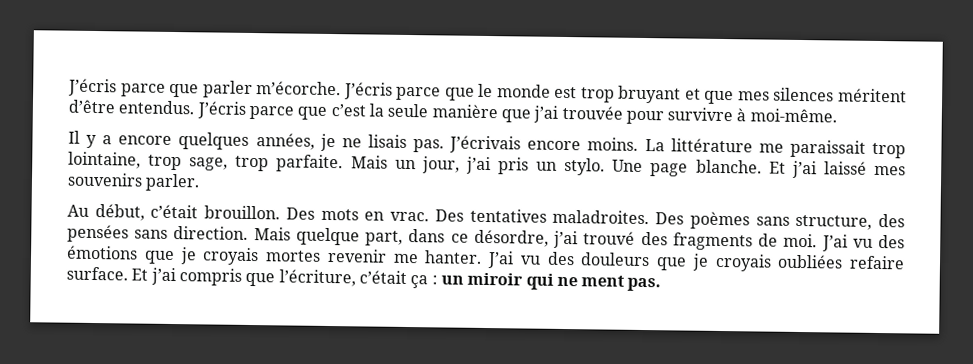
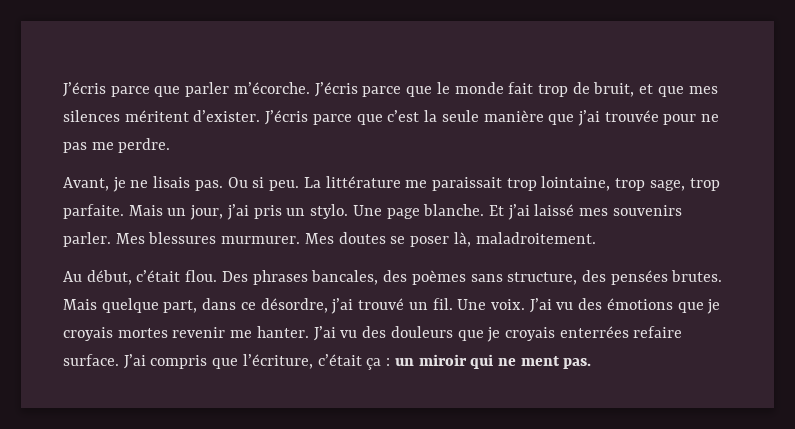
- J’écris parce que le monde est trop bruyant et que mes silences méritent d’être entendus.
+ J’écris parce que le monde fait trop de bruit, et que mes silences méritent d’exister.
- J’écris parce que c’est la seule manière que j’ai trouvée pour survivre à moi-même.
- Il y a encore quelques années, je ne lisais pas.
+ J’écris parce que c’est la seule manière que j’ai trouvée pour ne pas me perdre.
+ Avant, je ne lisais pas.
- J’écrivais encore moins.
+ Ou si peu.
- Et j’ai laissé mes souvenirs parler.
- Au début, c’était brouillon. Des mots en vrac. Des tentatives maladroites. Des poèmes sans structure, des pensées sans direction.
+ Et j’ai laissé mes souvenirs parler. Mes blessures murmurer. Mes doutes se poser là, maladroitement.
+ Au début, c’était flou. Des phrases bancales, des poèmes sans structure, des pensées brutes.
- Mais quelque part, dans ce désordre, j’ai trouvé des fragments de moi.
+ Mais quelque part, dans ce désordre, j’ai trouvé un fil. Une voix.
- J’ai vu des douleurs que je croyais oubliées refaire surface.
+ J’ai vu des douleurs que je croyais enterrées refaire surface.
- Et j’ai compris que l’écriture, c’était ça : un miroir qui ne ment pas.
+ J’ai compris que l’écriture, c’était ça : un miroir qui ne ment pas.

